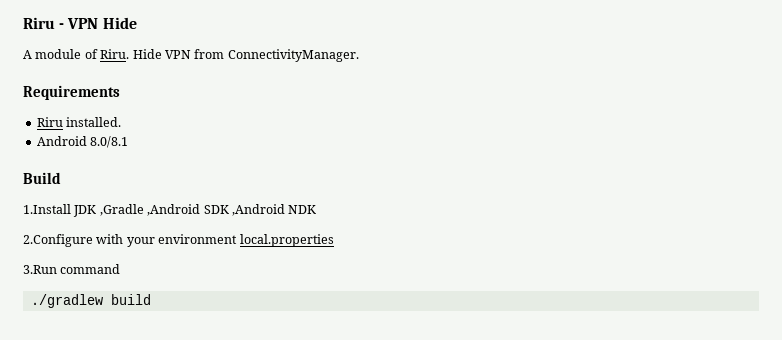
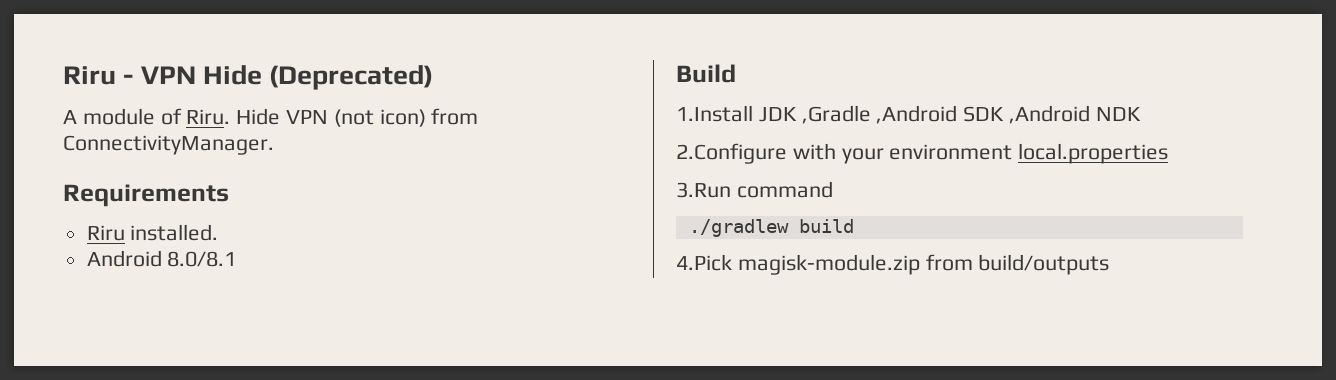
- Riru - VPN Hide
+ Riru - VPN Hide (Deprecated)
- Hide VPN from ConnectivityManager.
+ Hide VPN (not icon) from ConnectivityManager.
+ 4.Pick magisk-module.zip from build/outputs

